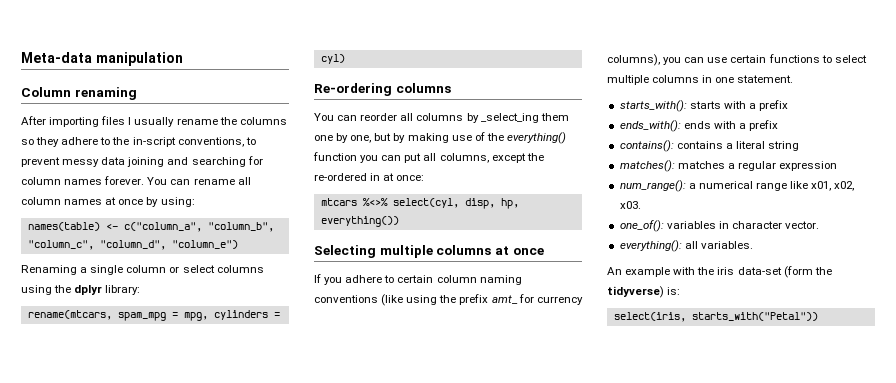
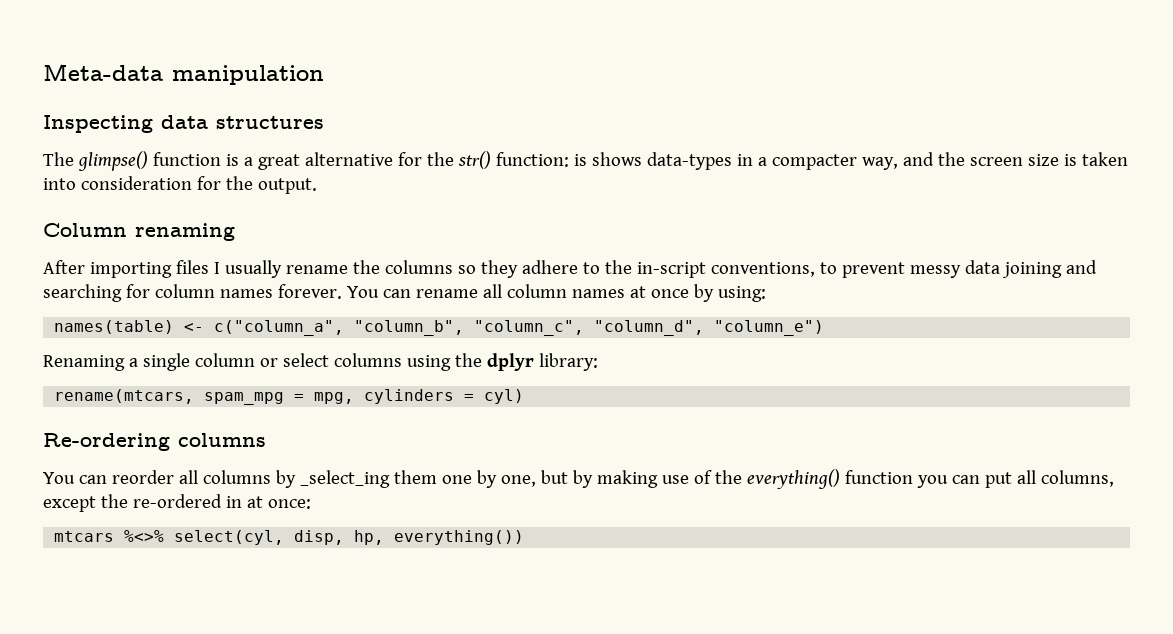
+ Inspecting data structures
+ The glimpse() function is a great alternative for the str() function: is shows data-types in a compacter way, and the screen size is taken into consideration for the output.
- Selecting multiple columns at once
- If you adhere to certain column naming conventions (like using the prefix amt_ for currency columns), you can use certain functions to select multiple columns in one statement.
- starts_with(): starts with a prefix
- ends_with(): ends with a prefix
- contains(): contains a literal string
- matches(): matches a regular expression
- num_range(): a numerical range like x01, x02, x03.
- one_of(): variables in character vector.
- everything(): all variables.
- An example with the iris data-set (form the tidyverse) is:
- select(iris, starts_with("Petal"))

